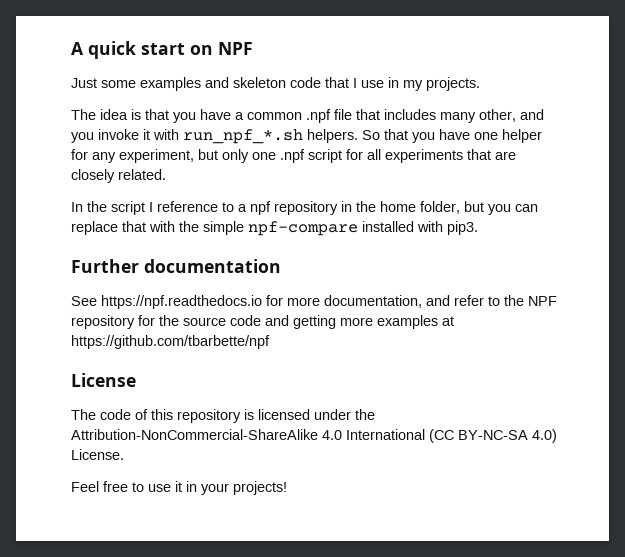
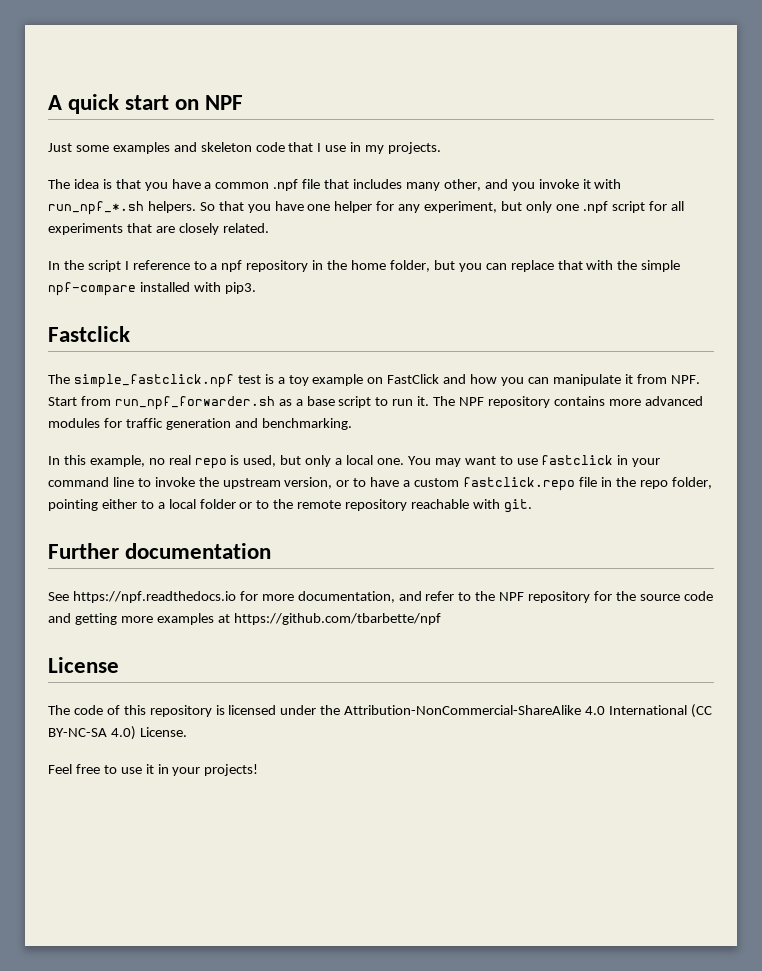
+ Fastclick
+ The simple_fastclick.npf test is a toy example on FastClick and how you can manipulate it from NPF. Start from run_npf_forwarder.sh as a base script to run it. The NPF repository contains more advanced modules for traffic generation and benchmarking.
+ In this example, no real repo is used, but only a local one. You may want to use fastclick in your command line to invoke the upstream version, or to have a custom fastclick.repo file in the repo folder, pointing either to a local folder or to the remote repository reachable with git.

